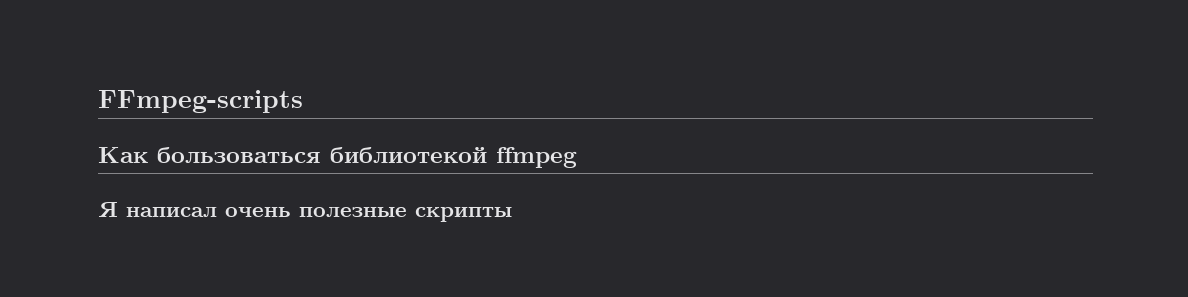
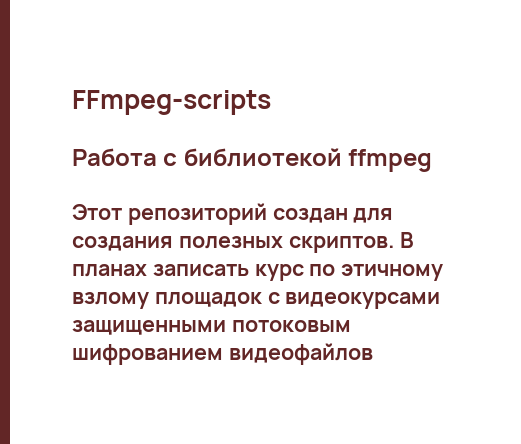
- Как бользоваться библиотекой ffmpeg
+ Работа с библиотекой ffmpeg
- Я написал очень полезные скрипты
+ Этот репозиторий создан для создания полезных скриптов. В планах записать курс по этичному взлому площадок с видеокурсами защищенными потоковым шифрованием видеофайлов

